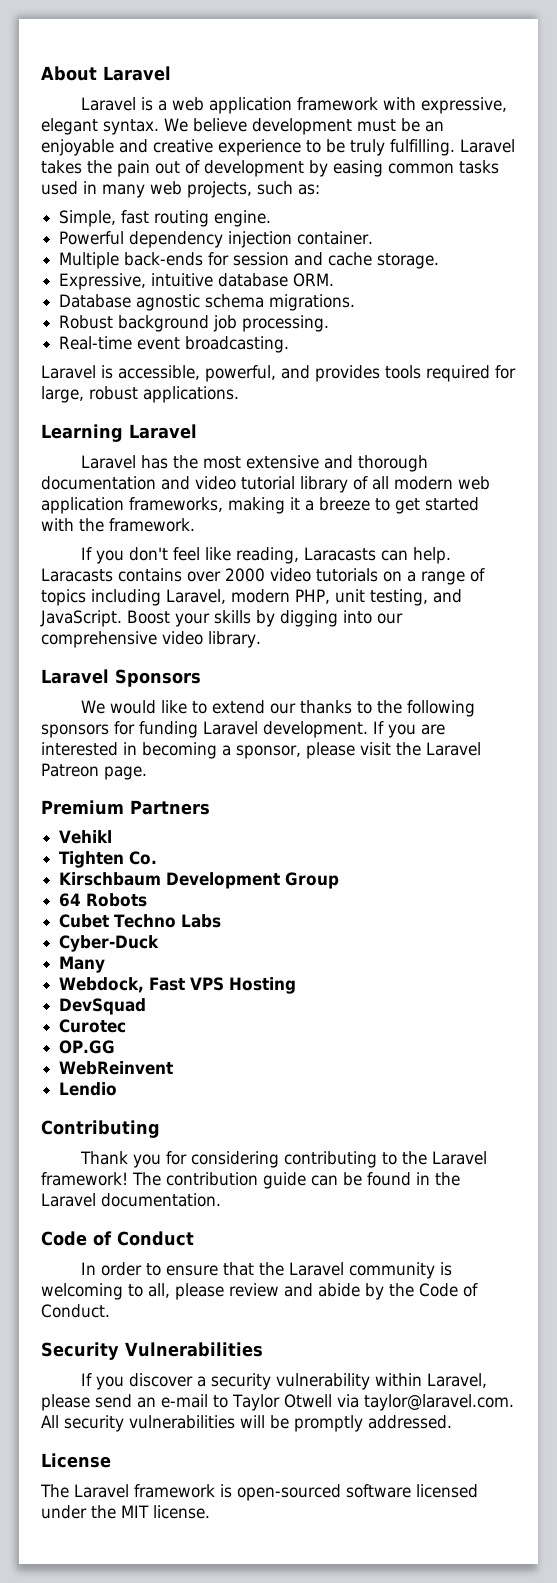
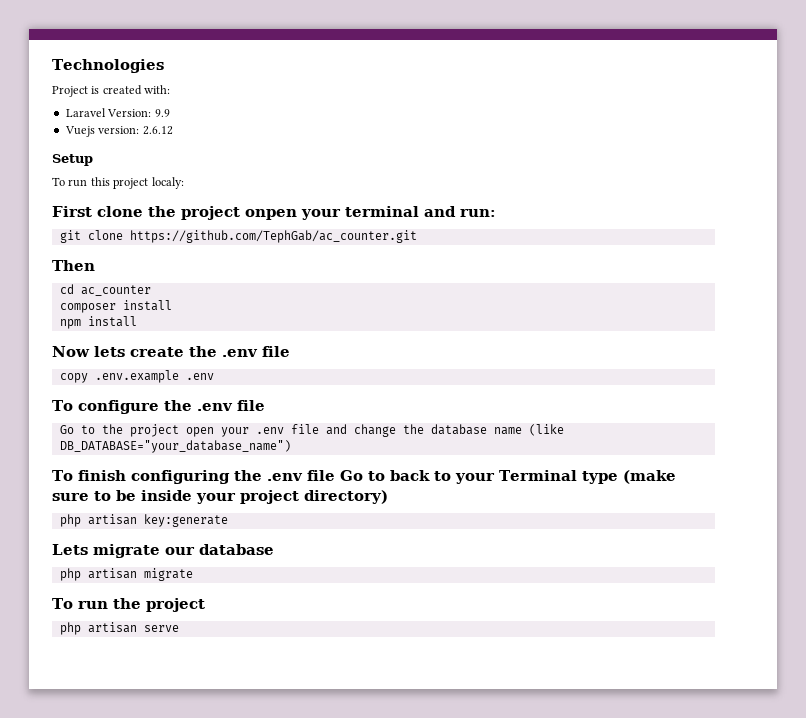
- About Laravel
- Laravel is a web application framework with expressive, elegant syntax. We believe development must be an enjoyable and creative experience to be truly fulfilling. Laravel takes the pain out of development by easing common tasks used in many web projects, such as:
- Simple, fast routing engine.
- Powerful dependency injection container.
- Multiple back-ends for session and cache storage.
- Expressive, intuitive database ORM.
- Database agnostic schema migrations.
- Robust background job processing.
- Real-time event broadcasting.
- Laravel is accessible, powerful, and provides tools required for large, robust applications.
- Learning Laravel
- Laravel has the most extensive and thorough documentation and video tutorial library of all modern web application frameworks, making it a breeze to get started with the framework.
- If you don't feel like reading, Laracasts can help. Laracasts contains over 2000 video tutorials on a range of topics including Laravel, modern PHP, unit testing, and JavaScript. Boost your skills by digging into our comprehensive video library.
- Laravel Sponsors
- We would like to extend our thanks to the following sponsors for funding Laravel development. If you are interested in becoming a sponsor, please visit the Laravel Patreon page.
- Premium Partners
- Vehikl
- Tighten Co.
- Kirschbaum Development Group
- 64 Robots
- Cubet Techno Labs
- Cyber-Duck
- Many
- Webdock, Fast VPS Hosting
- DevSquad
- Curotec
- OP.GG
- WebReinvent
- Lendio
- Contributing
- Thank you for considering contributing to the Laravel framework! The contribution guide can be found in the Laravel documentation.
- Code of Conduct
- In order to ensure that the Laravel community is welcoming to all, please review and abide by the Code of Conduct.
- Security Vulnerabilities
- If you discover a security vulnerability within Laravel, please send an e-mail to Taylor Otwell via taylor@laravel.com. All security vulnerabilities will be promptly addressed.
- License
- The Laravel framework is open-sourced software licensed under the MIT license.
+ Technologies
+ Project is created with:
+ Laravel Version: 9.9
+ Vuejs version: 2.6.12
+ Setup
+ To run this project localy:
+ First clone the project onpen your terminal and run:
+ git clone https://github.com/TephGab/ac_counter.git
+ Then
+ cd ac_counter
+ composer install
+ npm install
+ Now lets create the .env file
+ copy .env.example .env
+ To configure the .env file
+ Go to the project open your .env file and change the database name (like DB_DATABASE="your_database_name")
+ To finish configuring the .env file Go to back to your Terminal type (make sure to be inside your project directory)
+ php artisan key:generate
+ Lets migrate our database
+ php artisan migrate
+ To run the project
+ php artisan serve

